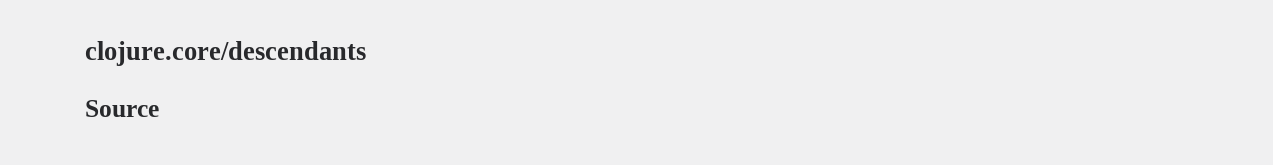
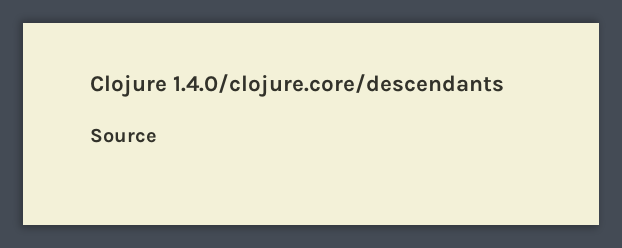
- clojure.core/descendants
+ Clojure 1.4.0/clojure.core/descendants

